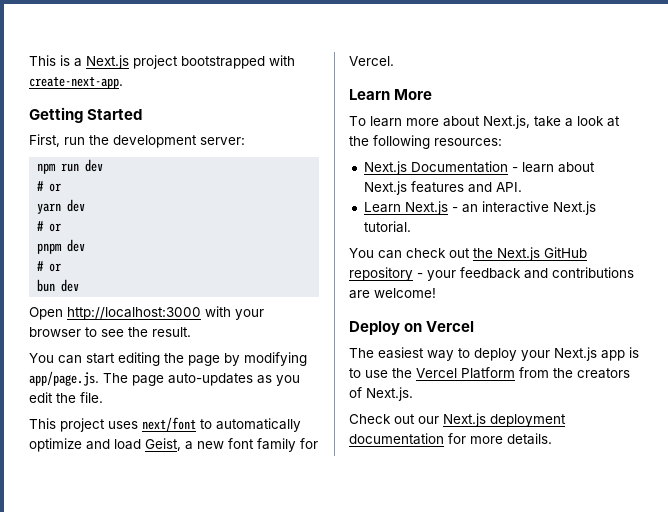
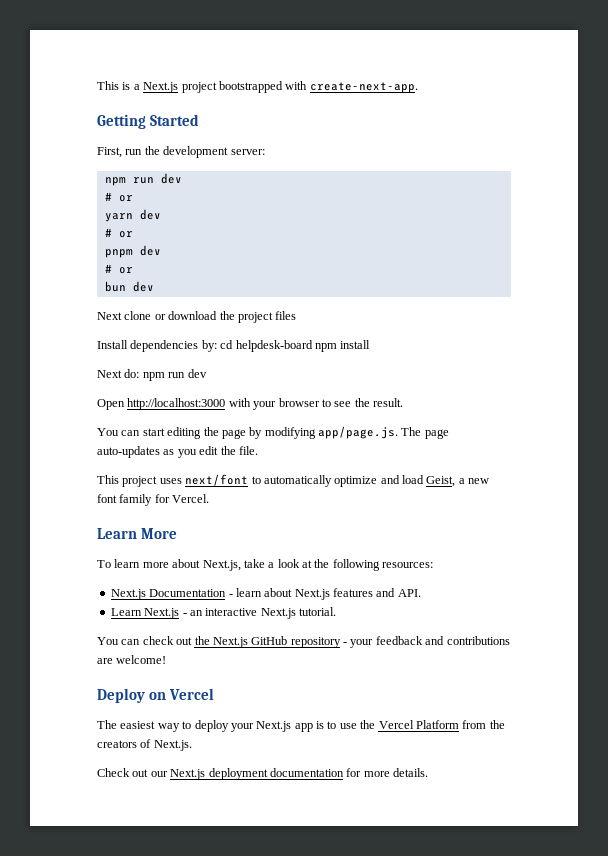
+ Next clone or download the project files
+ Install dependencies by: cd helpdesk-board npm install
+ Next do: npm run dev

